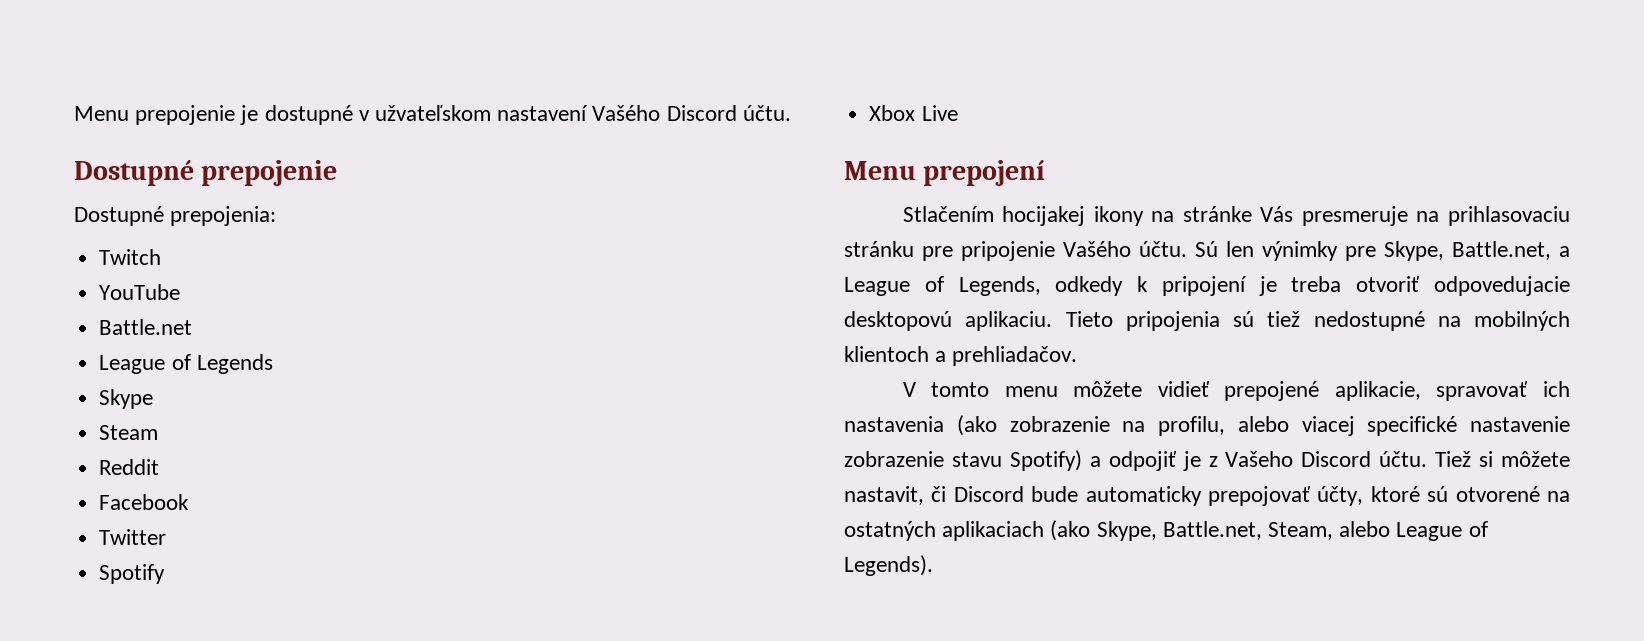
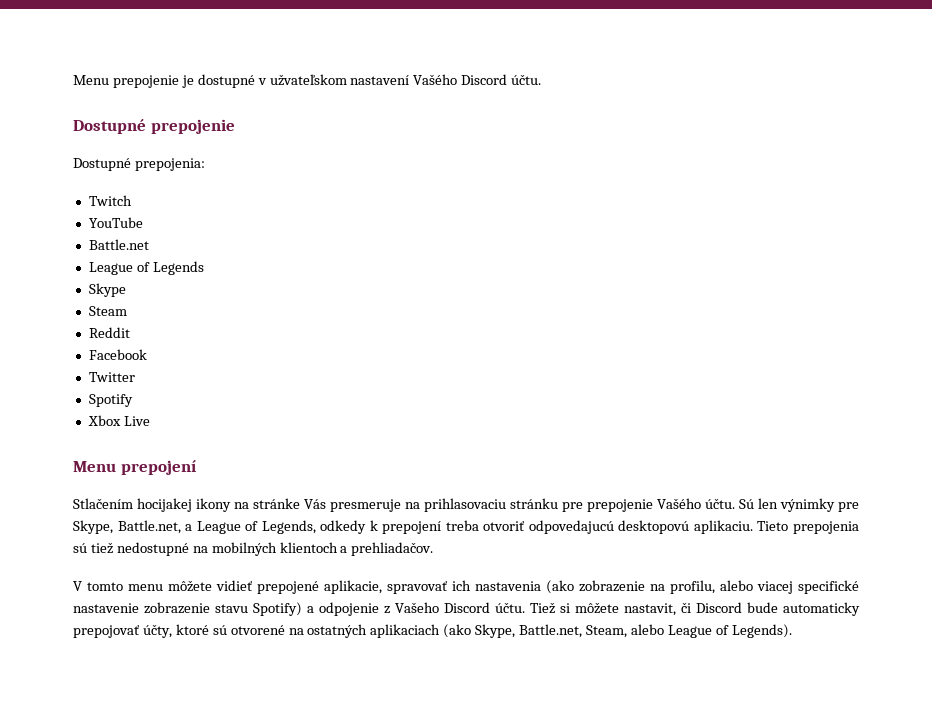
- Stlačením hocijakej ikony na stránke Vás presmeruje na prihlasovaciu stránku pre pripojenie Vašého účtu.
+ Stlačením hocijakej ikony na stránke Vás presmeruje na prihlasovaciu stránku pre prepojenie Vašého účtu.
- Sú len výnimky pre Skype, Battle.net, a League of Legends, odkedy k pripojení je treba otvoriť odpovedujacie desktopovú aplikaciu.
+ Sú len výnimky pre Skype, Battle.net, a League of Legends, odkedy k prepojení treba otvoriť odpovedajucú desktopovú aplikaciu.
- Tieto pripojenia sú tiež nedostupné na mobilných klientoch a prehliadačov.
+ Tieto prepojenia sú tiež nedostupné na mobilných klientoch a prehliadačov.
- V tomto menu môžete vidieť prepojené aplikacie, spravovať ich nastavenia (ako zobrazenie na profilu, alebo viacej specifické nastavenie zobrazenie stavu Spotify) a odpojiť je z Vašeho Discord účtu.
+ V tomto menu môžete vidieť prepojené aplikacie, spravovať ich nastavenia (ako zobrazenie na profilu, alebo viacej specifické nastavenie zobrazenie stavu Spotify) a odpojenie z Vašeho Discord účtu.

